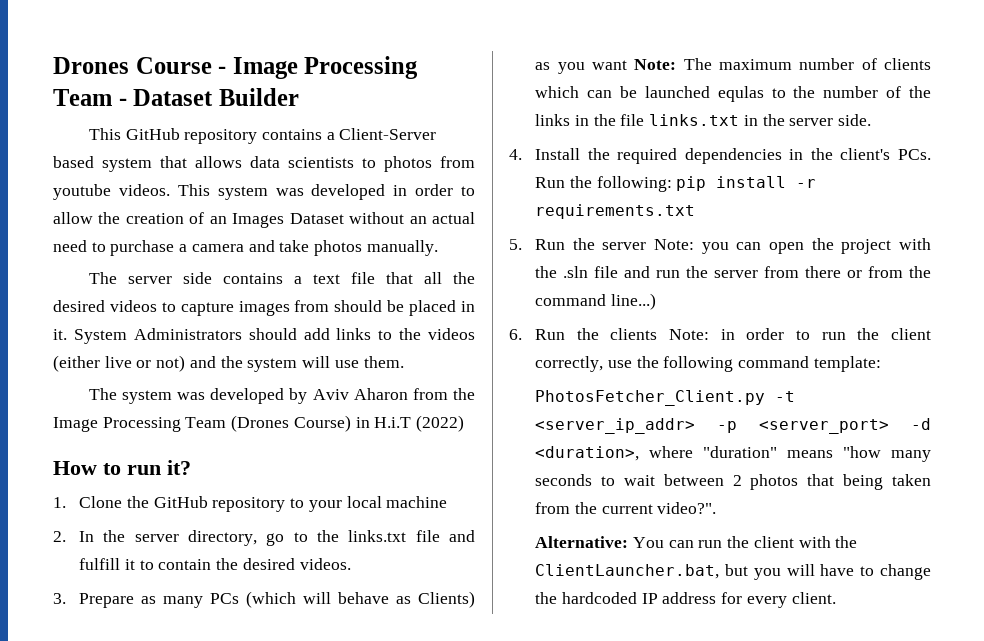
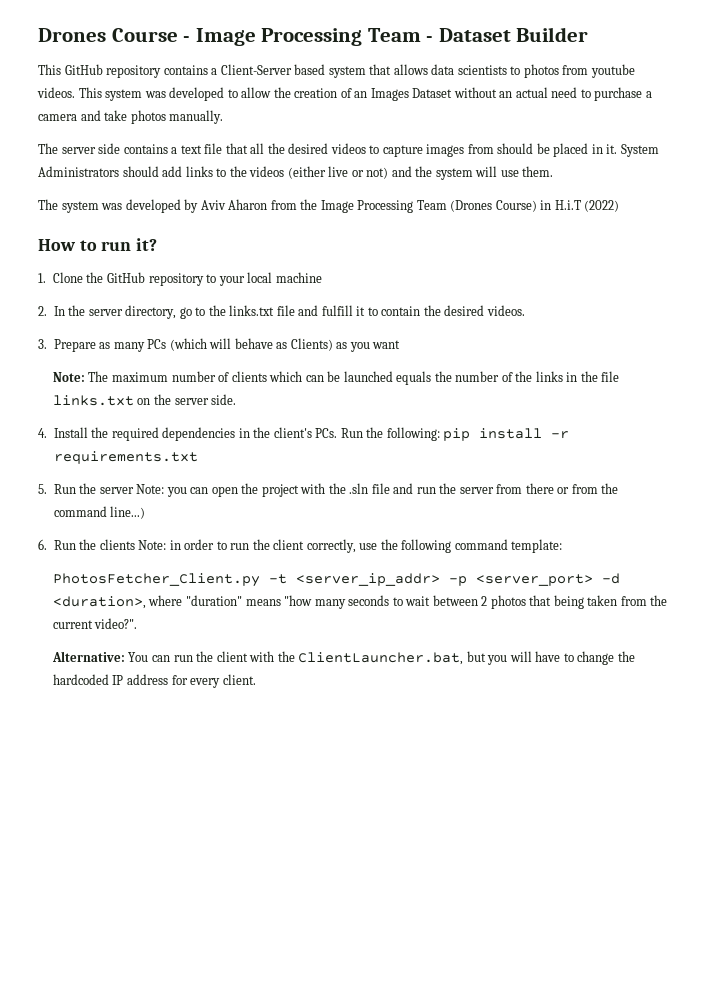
- This system was developed in order to allow the creation of an Images Dataset without an actual need to purchase a camera and take photos manually.
+ This system was developed to allow the creation of an Images Dataset without an actual need to purchase a camera and take photos manually.
- 3. Prepare as many PCs (which will behave as Clients) as you want Note: The maximum number of clients which can be launched equlas to the number of the links in the file links.txt in the server side.
+ 3. Prepare as many PCs (which will behave as Clients) as you want
+ Note: The maximum number of clients which can be launched equals the number of the links in the file links.txt on the server side.

